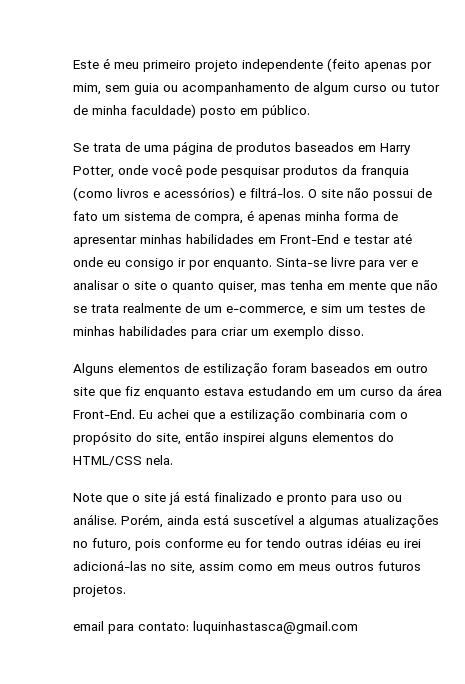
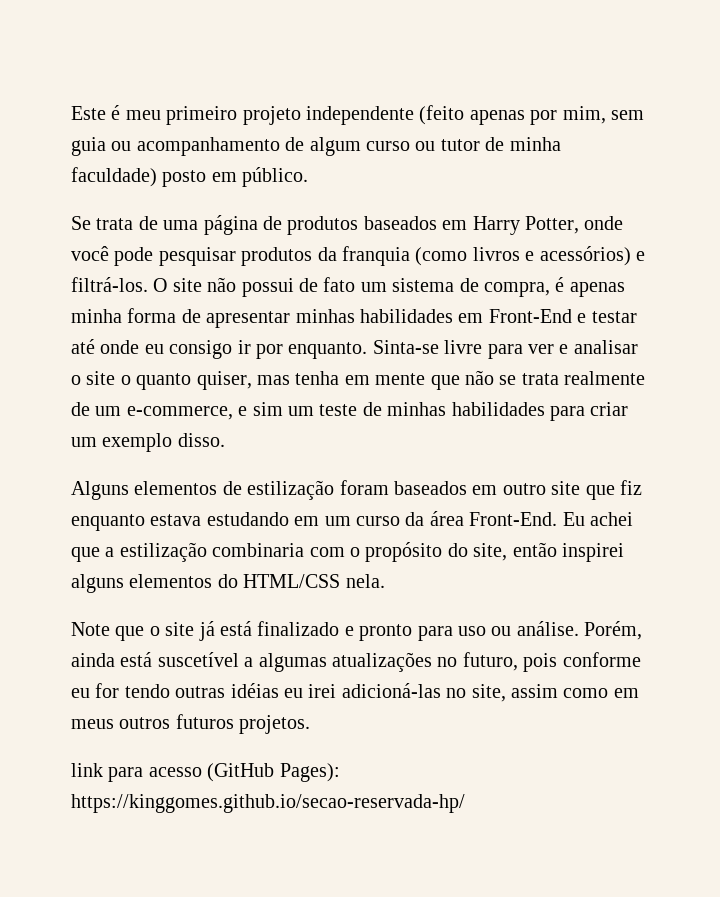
- Sinta-se livre para ver e analisar o site o quanto quiser, mas tenha em mente que não se trata realmente de um e-commerce, e sim um testes de minhas habilidades para criar um exemplo disso.
+ Sinta-se livre para ver e analisar o site o quanto quiser, mas tenha em mente que não se trata realmente de um e-commerce, e sim um teste de minhas habilidades para criar um exemplo disso.
- email para contato: luquinhastasca@gmail.com
+ link para acesso (GitHub Pages): https://kinggomes.github.io/secao-reservada-hp/

